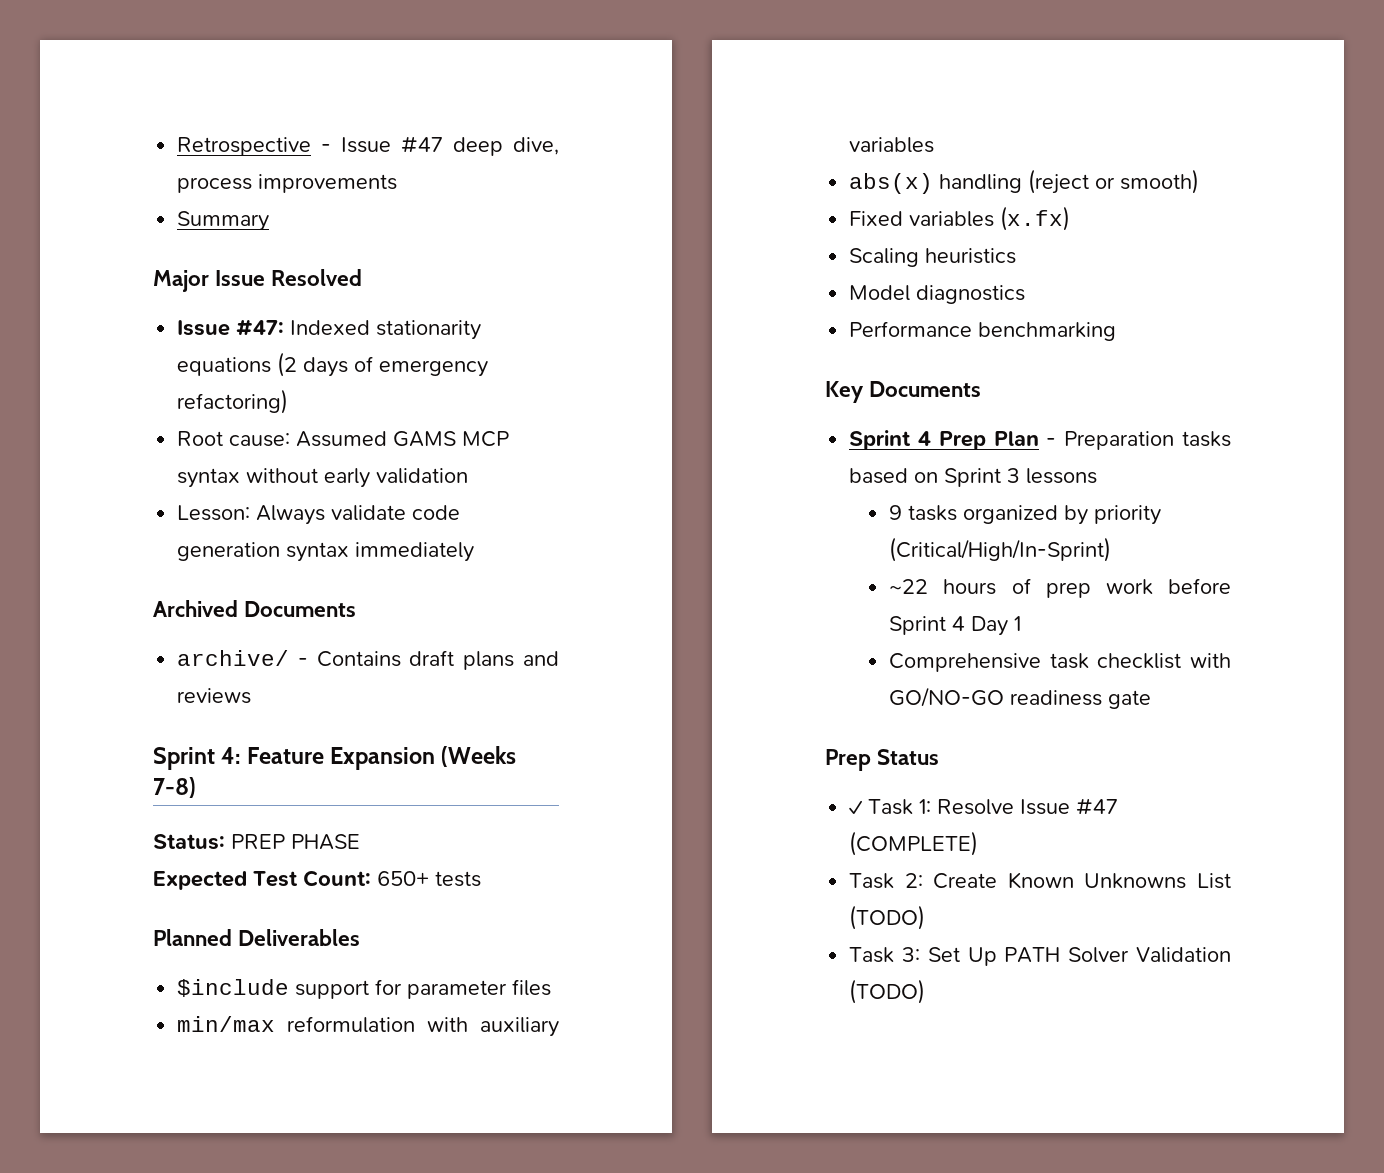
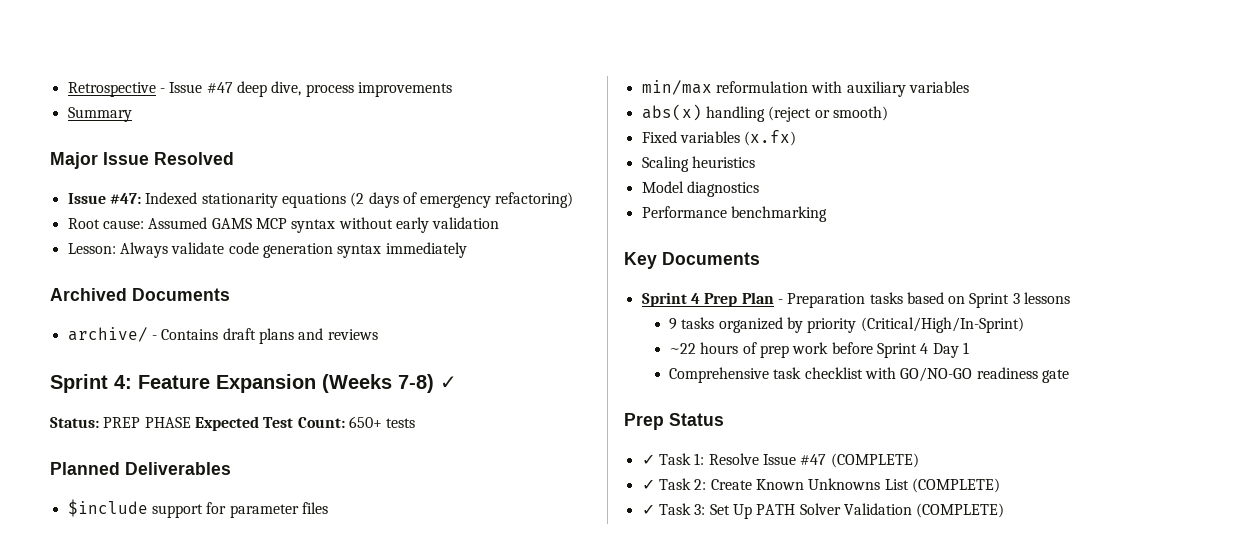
- Sprint 4: Feature Expansion (Weeks 7-8)
+ Sprint 4: Feature Expansion (Weeks 7-8) ✓
- Status: PREP PHASE
- Expected Test Count: 650+ tests
+ Status: PREP PHASE Expected Test Count: 650+ tests
- Task 2: Create Known Unknowns List (TODO)
- Task 3: Set Up PATH Solver Validation (TODO)
+ ✓ Task 2: Create Known Unknowns List (COMPLETE)
+ ✓ Task 3: Set Up PATH Solver Validation (COMPLETE)

